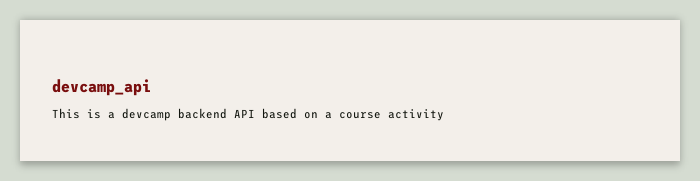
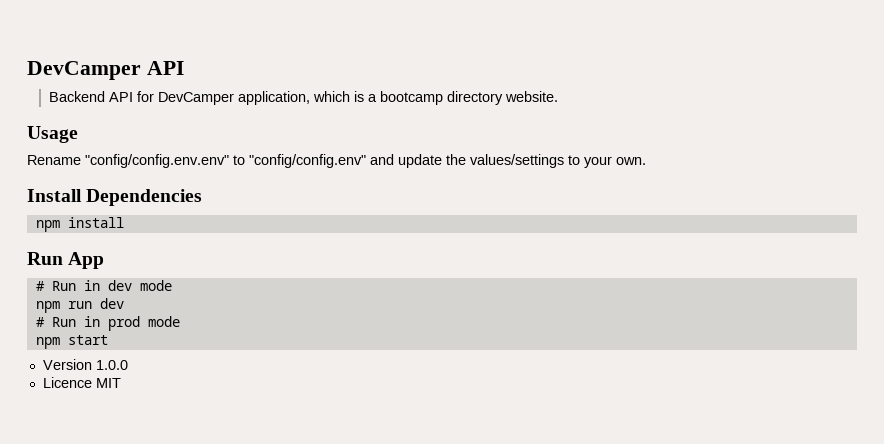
- devcamp_api
- This is a devcamp backend API based on a course activity
+ DevCamper API
+ Backend API for DevCamper application, which is a bootcamp directory website.
+ Usage
+ Rename "config/config.env.env" to "config/config.env" and update the values/settings to your own.
+ Install Dependencies
+ npm install
+ Run App
+ # Run in dev mode
+ npm run dev
+ # Run in prod mode
+ npm start
+ Version 1.0.0
+ Licence MIT

